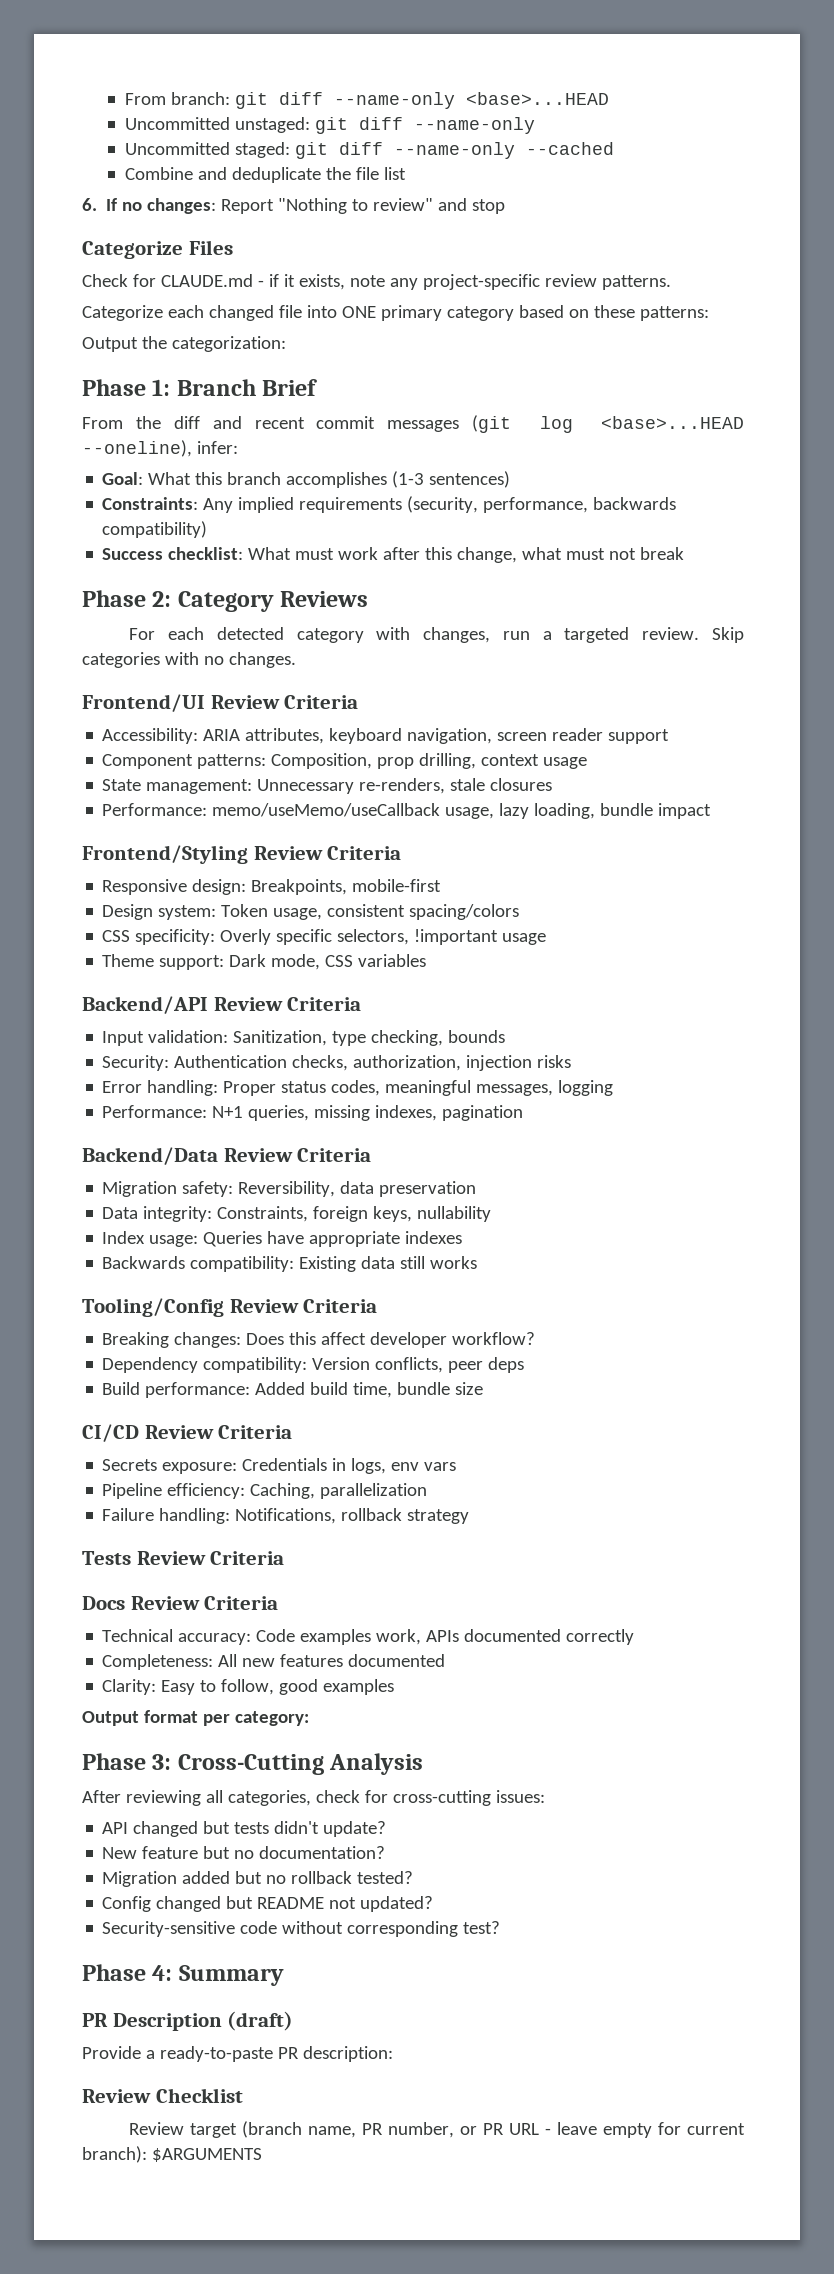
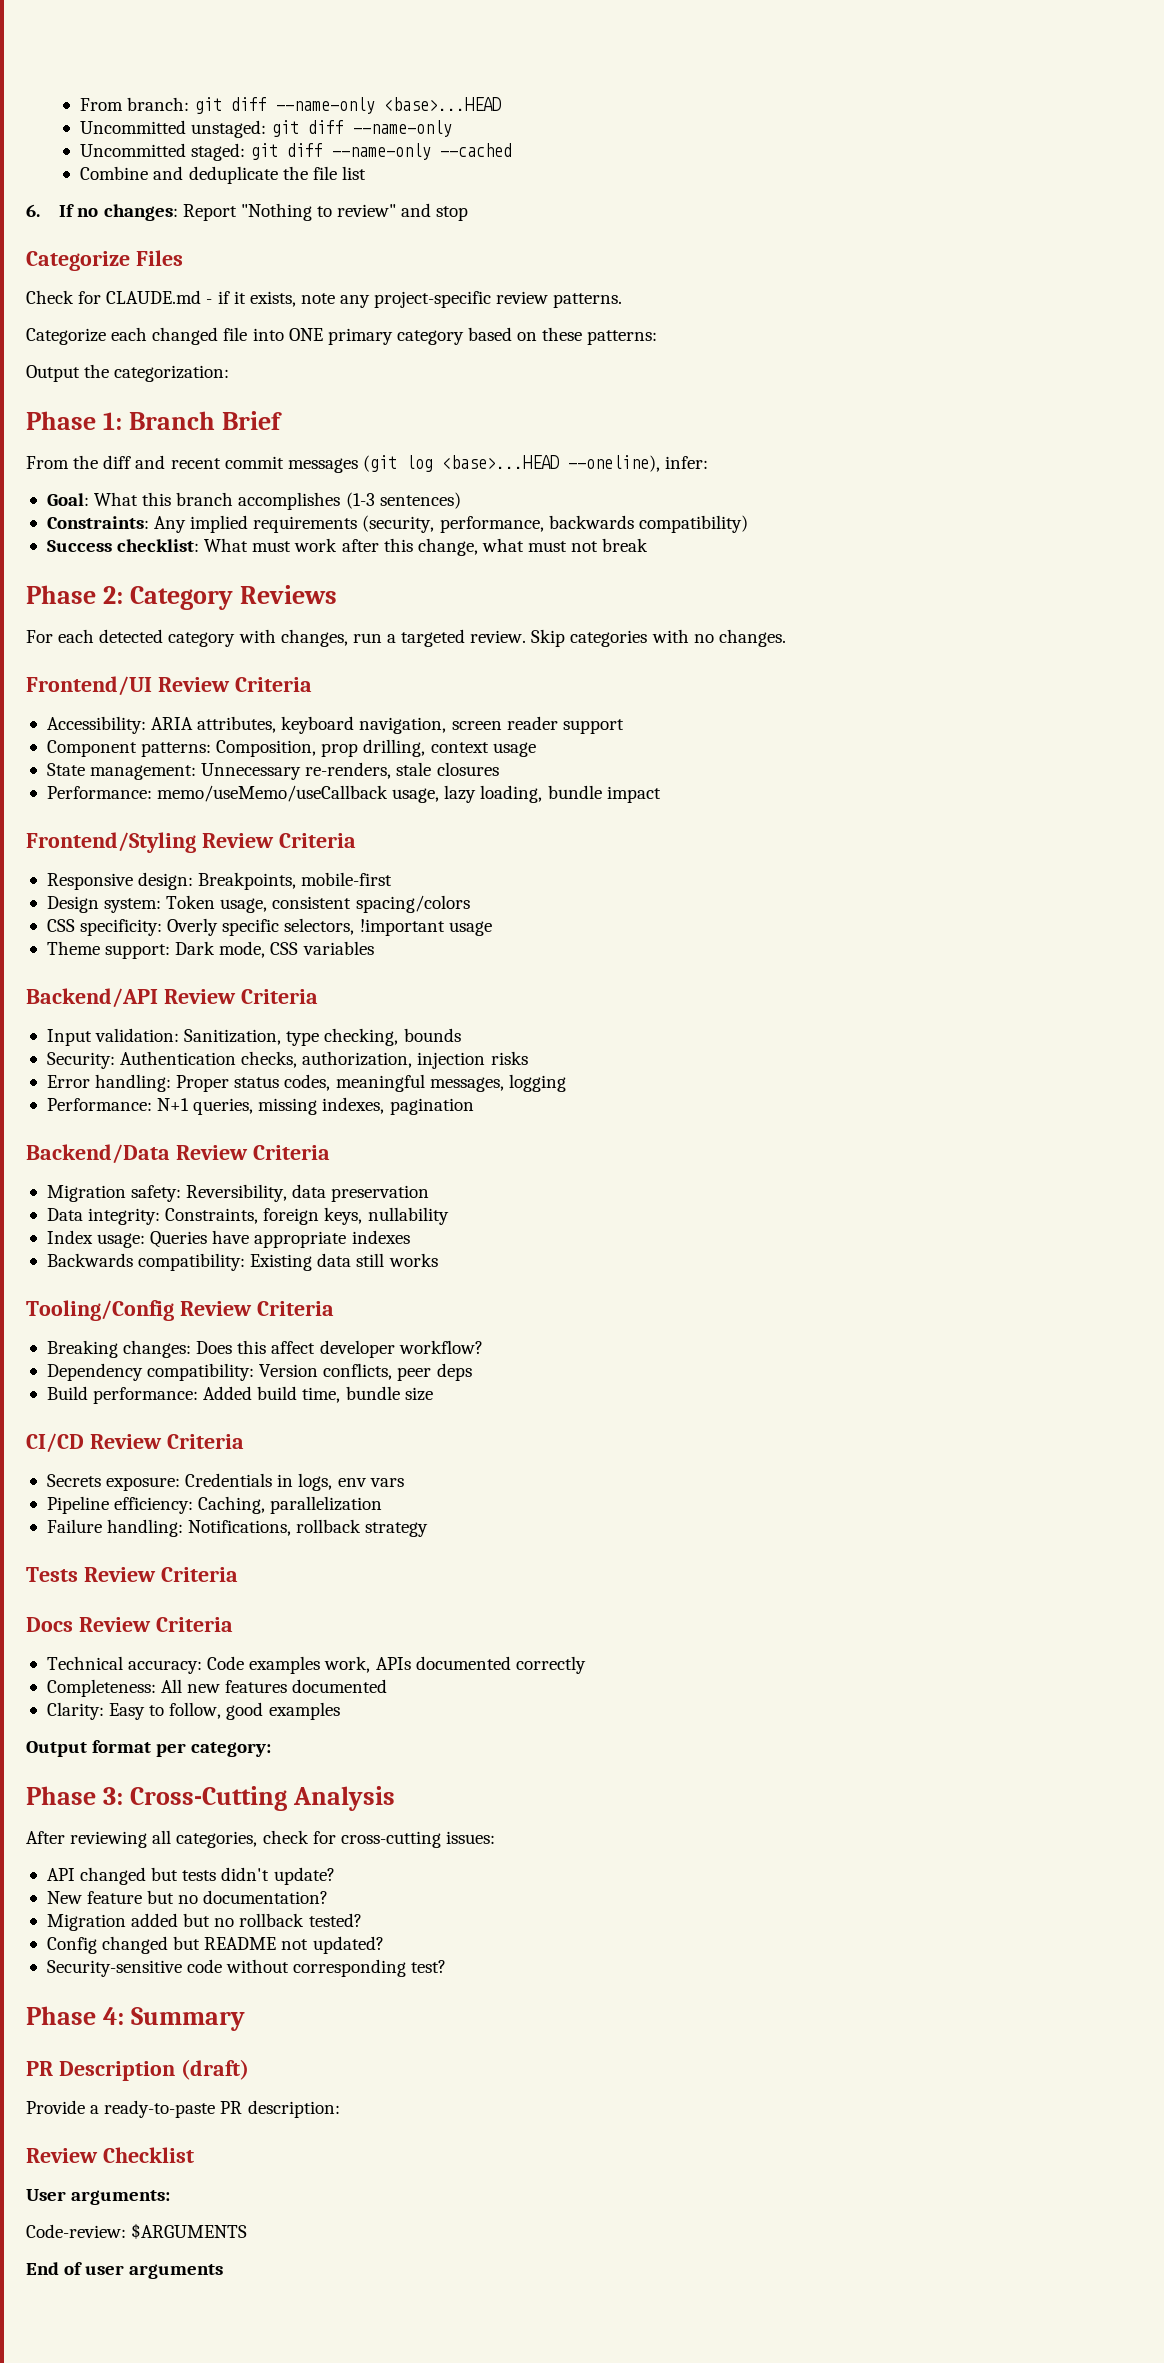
- Review target (branch name, PR number, or PR URL - leave empty for current branch): $ARGUMENTS
+ User arguments:
+ Code-review: $ARGUMENTS
+ End of user arguments

